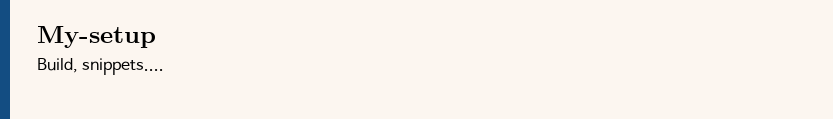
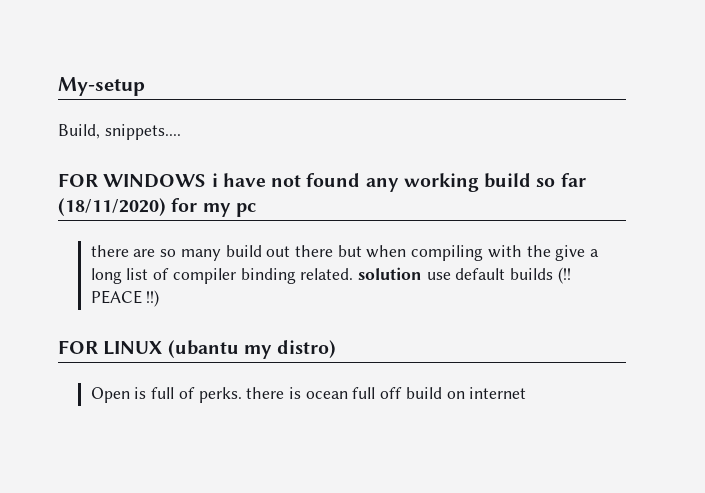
+ FOR WINDOWS i have not found any working build so far (18/11/2020) for my pc
+ there are so many build out there but when compiling with the give a long list of compiler binding related. solution use default builds (!! PEACE !!)
+ FOR LINUX (ubantu my distro)
+ Open is full of perks. there is ocean full off build on internet

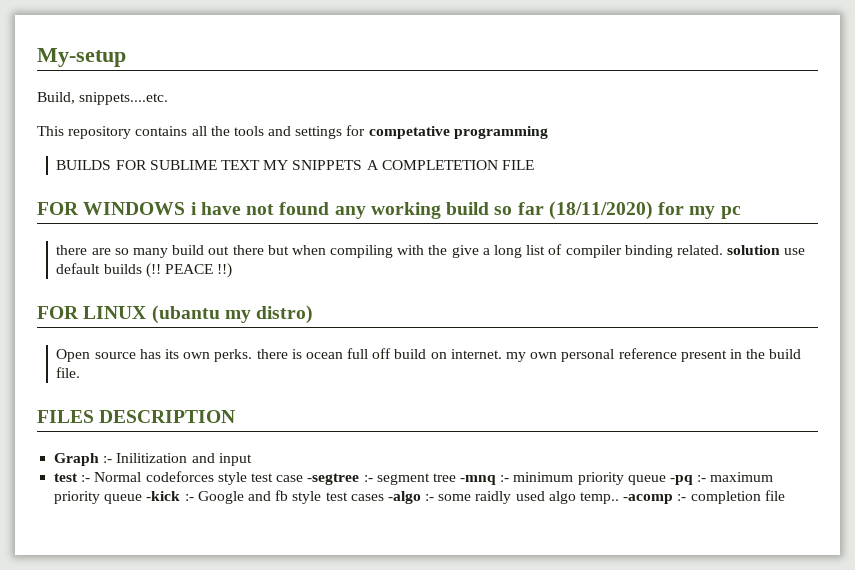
- Build, snippets....
+ Build, snippets....etc.
+ This repository contains all the tools and settings for competative programming
+ BUILDS FOR SUBLIME TEXT MY SNIPPETS A COMPLETETION FILE
- Open is full of perks. there is ocean full off build on internet
+ Open source has its own perks. there is ocean full off build on internet. my own personal reference present in the build file.
+ FILES DESCRIPTION
+ Graph :- Inilitization and input
+ test :- Normal codeforces style test case -segtree :- segment tree -mnq :- minimum priority queue -pq :- maximum priority queue -kick :- Google and fb style test cases -algo :- some raidly used algo temp.. -acomp :- completion file

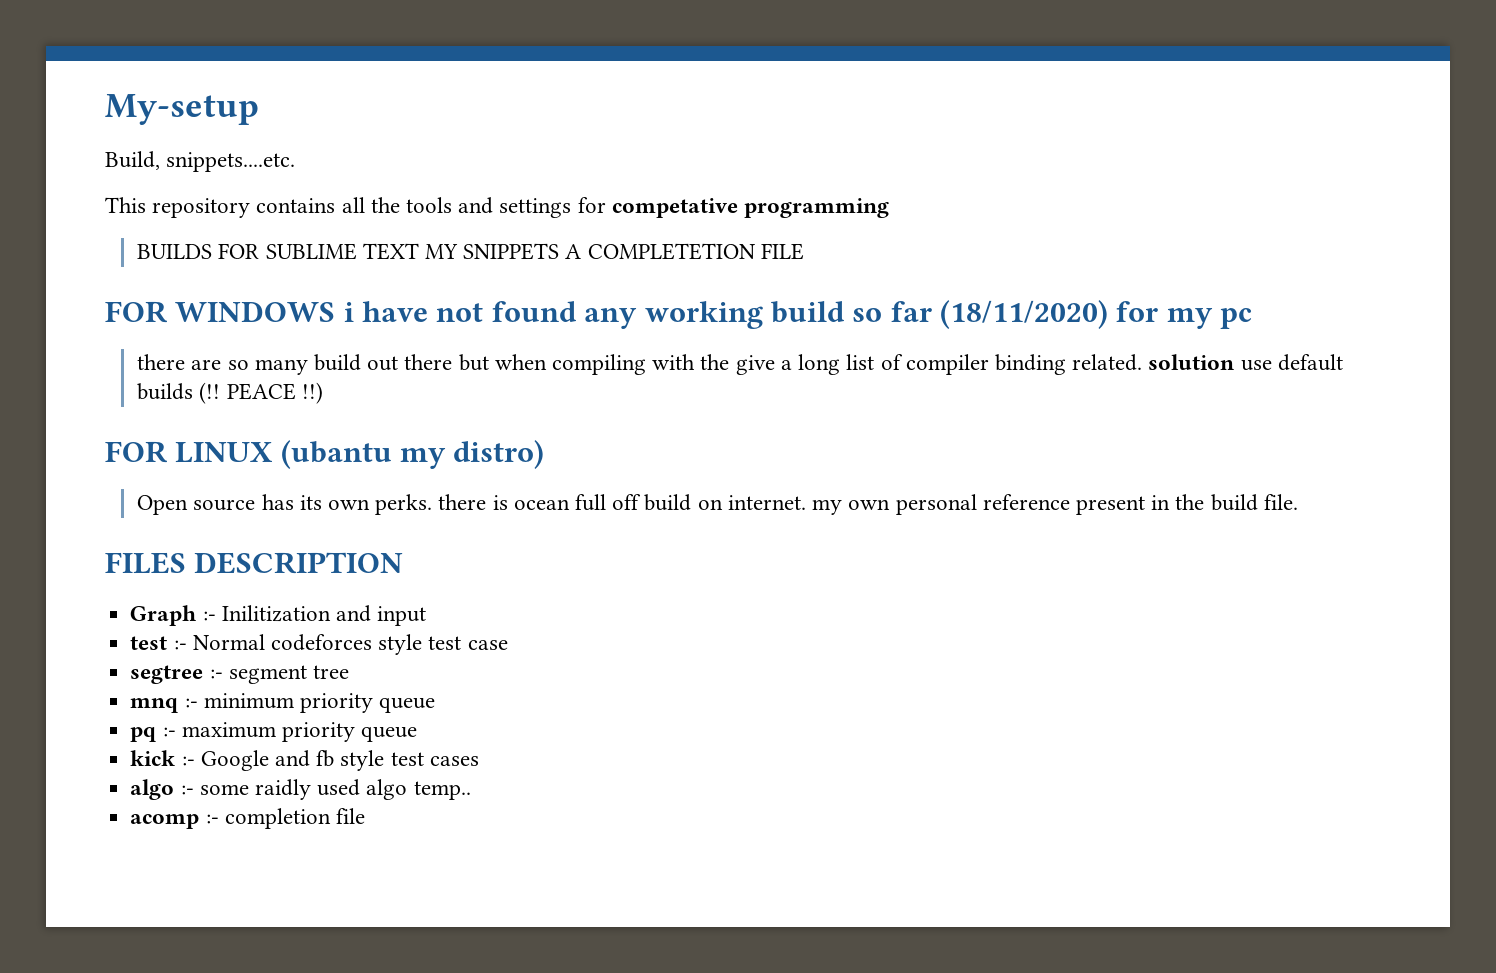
- test :- Normal codeforces style test case -segtree :- segment tree -mnq :- minimum priority queue -pq :- maximum priority queue -kick :- Google and fb style test cases -algo :- some raidly used algo temp.. -acomp :- completion file
+ test :- Normal codeforces style test case
+ segtree :- segment tree
+ mnq :- minimum priority queue
+ pq :- maximum priority queue
+ kick :- Google and fb style test cases
+ algo :- some raidly used algo temp..
+ acomp :- completion file

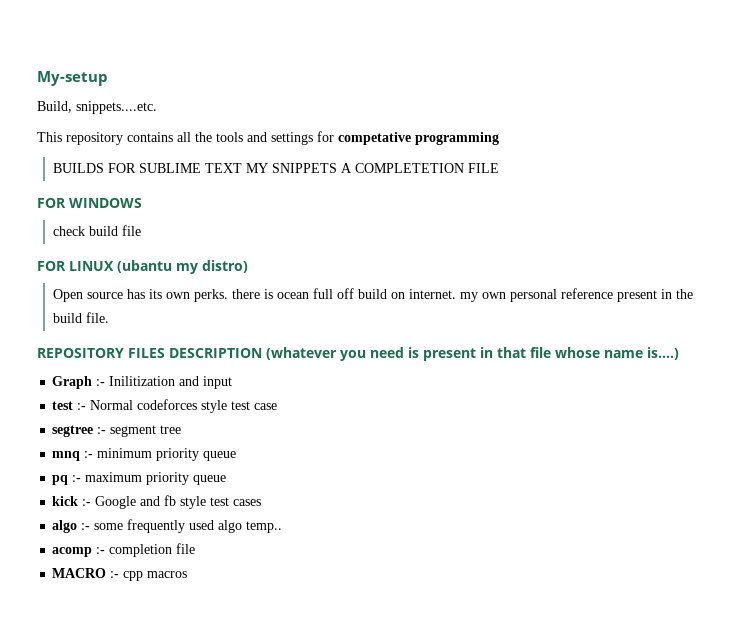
- FOR WINDOWS i have not found any working build so far (18/11/2020) for my pc
- there are so many build out there but when compiling with the give a long list of compiler binding related. solution use default builds (!! PEACE !!)
+ FOR WINDOWS
+ check build file
- FILES DESCRIPTION
+ REPOSITORY FILES DESCRIPTION (whatever you need is present in that file whose name is....)
- algo :- some raidly used algo temp..
+ algo :- some frequently used algo temp..
+ MACRO :- cpp macros

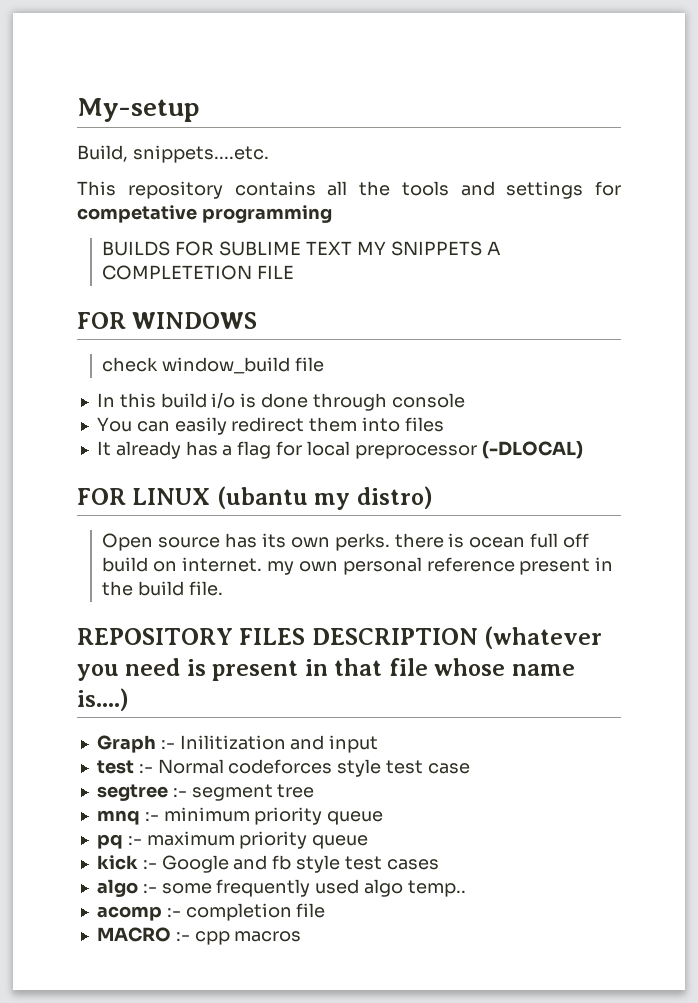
- check build file
+ check window_build file
+ In this build i/o is done through console
+ You can easily redirect them into files
+ It already has a flag for local preprocessor (-DLOCAL)

